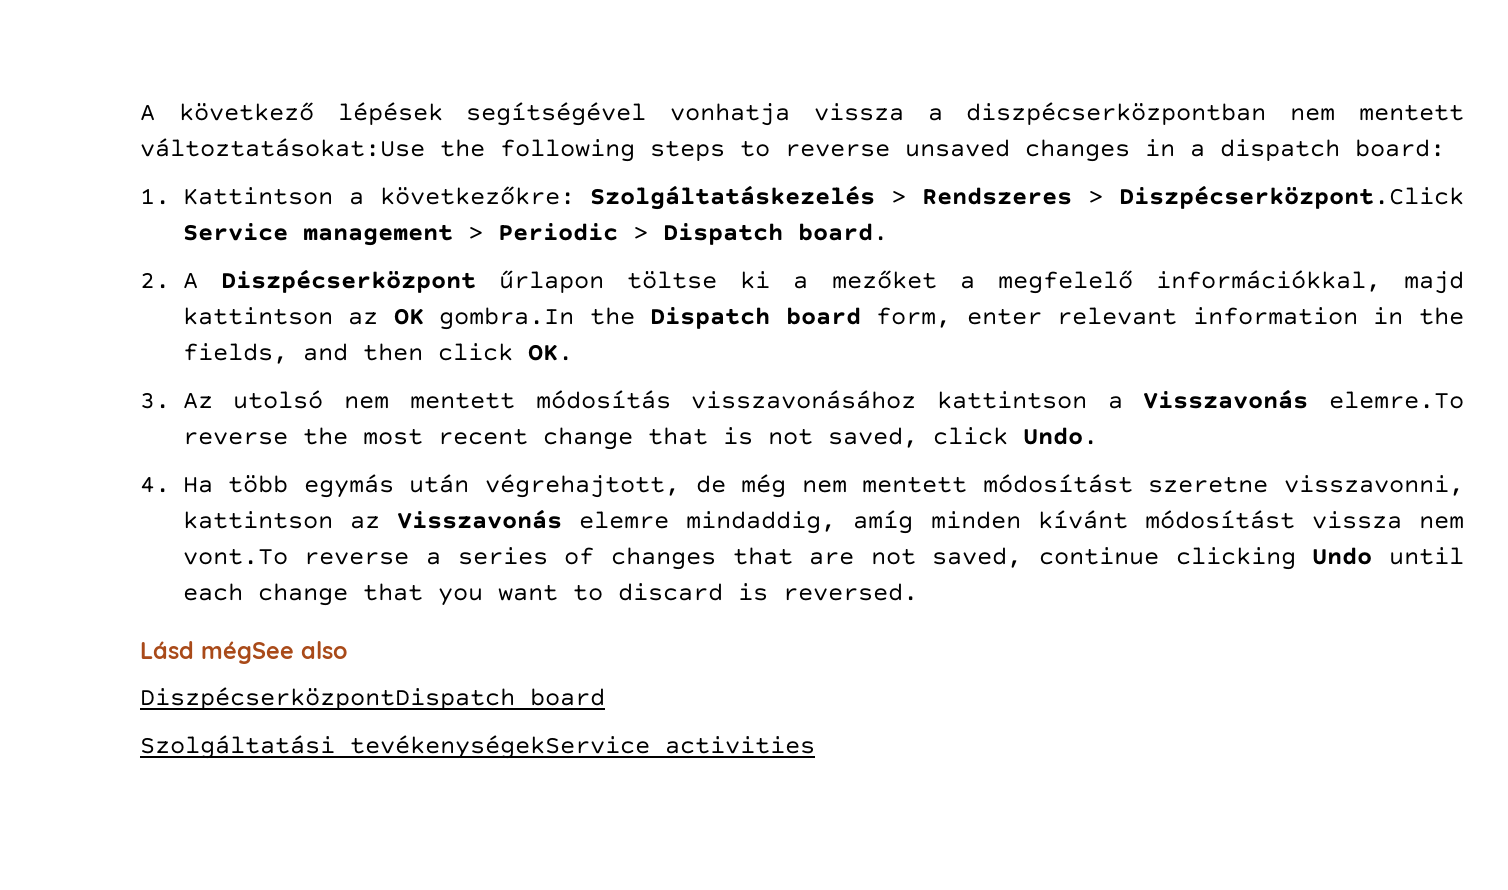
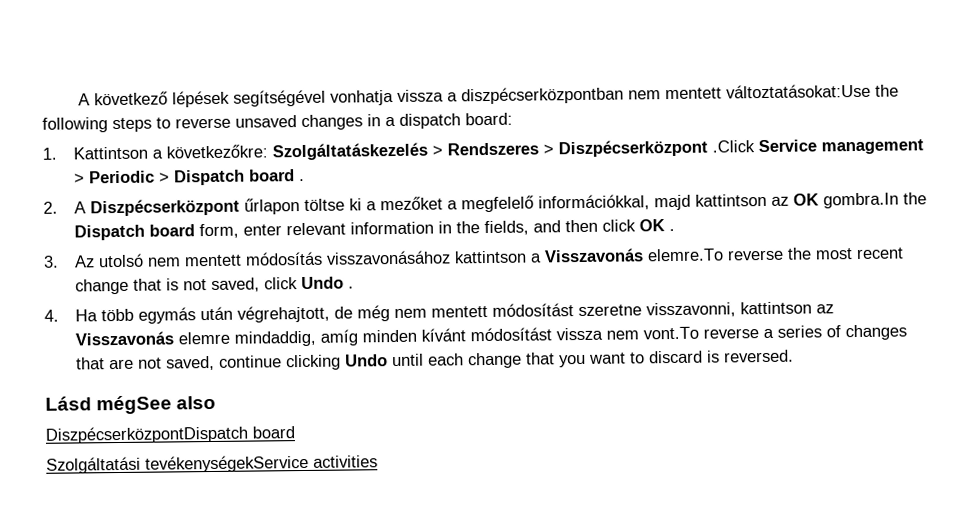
- 1. Kattintson a következőkre: Szolgáltatáskezelés > Rendszeres > Diszpécserközpont.Click Service management > Periodic > Dispatch board.
+ 1. Kattintson a következőkre: Szolgáltatáskezelés > Rendszeres > Diszpécserközpont .Click Service management > Periodic > Dispatch board .
- 2. A Diszpécserközpont űrlapon töltse ki a mezőket a megfelelő információkkal, majd kattintson az OK gombra.In the Dispatch board form, enter relevant information in the fields, and then click OK.
+ 2. A Diszpécserközpont űrlapon töltse ki a mezőket a megfelelő információkkal, majd kattintson az OK gombra.In the Dispatch board form, enter relevant information in the fields, and then click OK .
- 3. Az utolsó nem mentett módosítás visszavonásához kattintson a Visszavonás elemre.To reverse the most recent change that is not saved, click Undo.
+ 3. Az utolsó nem mentett módosítás visszavonásához kattintson a Visszavonás elemre.To reverse the most recent change that is not saved, click Undo .

